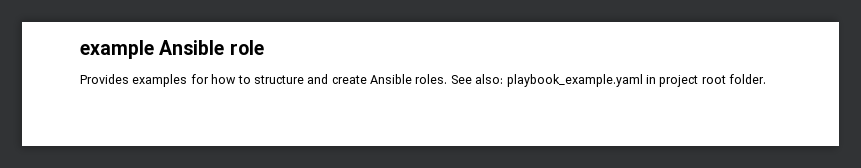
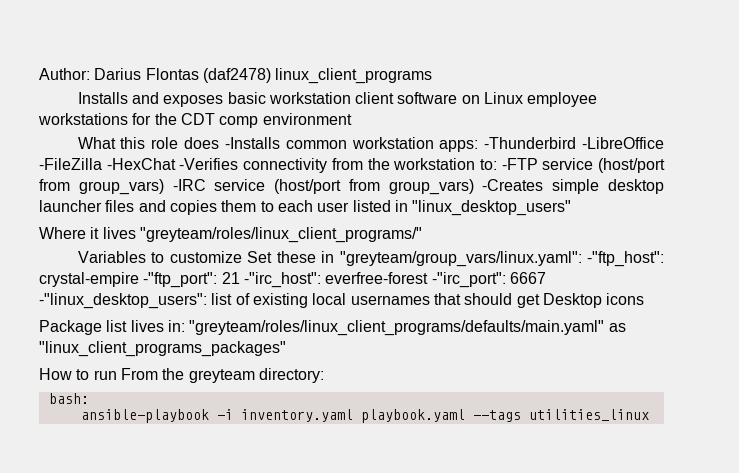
- example Ansible role
- Provides examples for how to structure and create Ansible roles. See also: playbook_example.yaml in project root folder.
+ Author: Darius Flontas (daf2478) linux_client_programs
+ Installs and exposes basic workstation client software on Linux employee workstations for the CDT comp environment
+ What this role does -Installs common workstation apps: -Thunderbird -LibreOffice -FileZilla -HexChat -Verifies connectivity from the workstation to: -FTP service (host/port from group_vars) -IRC service (host/port from group_vars) -Creates simple desktop launcher files and copies them to each user listed in "linux_desktop_users"
+ Where it lives "greyteam/roles/linux_client_programs/"
+ Variables to customize Set these in "greyteam/group_vars/linux.yaml": -"ftp_host": crystal-empire -"ftp_port": 21 -"irc_host": everfree-forest -"irc_port": 6667 -"linux_desktop_users": list of existing local usernames that should get Desktop icons
+ Package list lives in: "greyteam/roles/linux_client_programs/defaults/main.yaml" as "linux_client_programs_packages"
+ How to run From the greyteam directory:
+ bash:
+ ansible-playbook -i inventory.yaml playbook.yaml --tags utilities_linux

